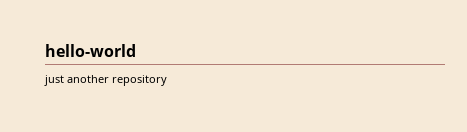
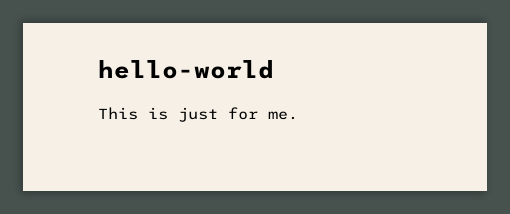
- just another repository
+ This is just for me.

